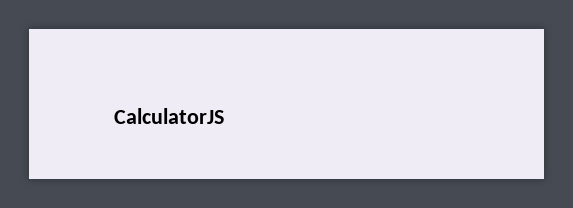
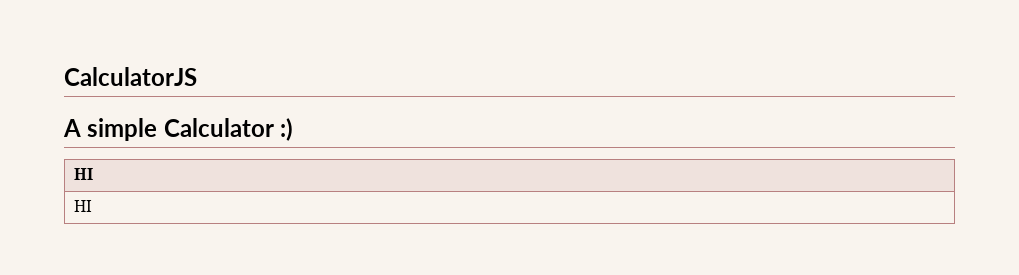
+ A simple Calculator :)
+ HI
+ HI

